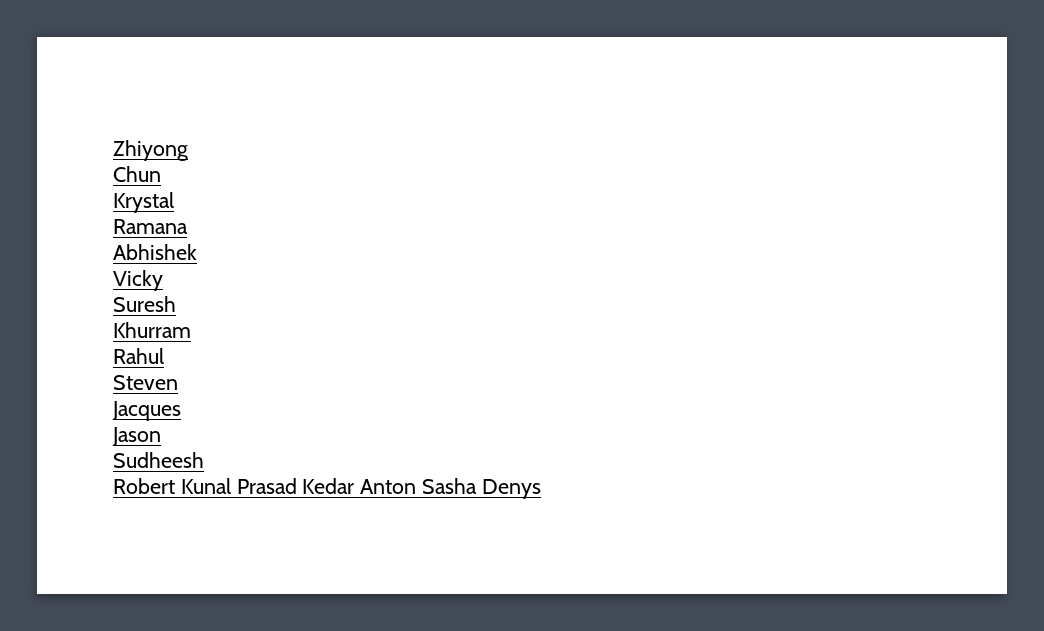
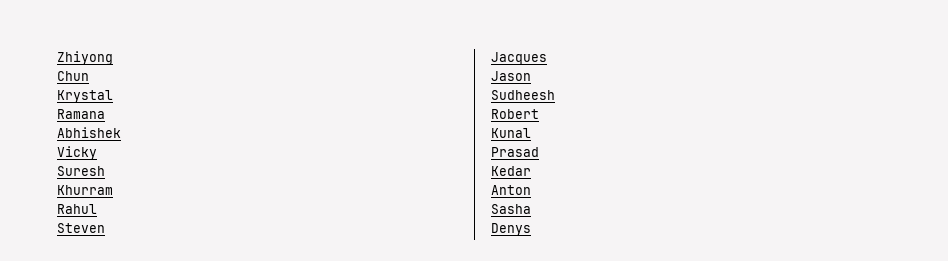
- Robert Kunal Prasad Kedar Anton Sasha Denys
+ Robert
+ Kunal
+ Prasad
+ Kedar
+ Anton
+ Sasha
+ Denys

